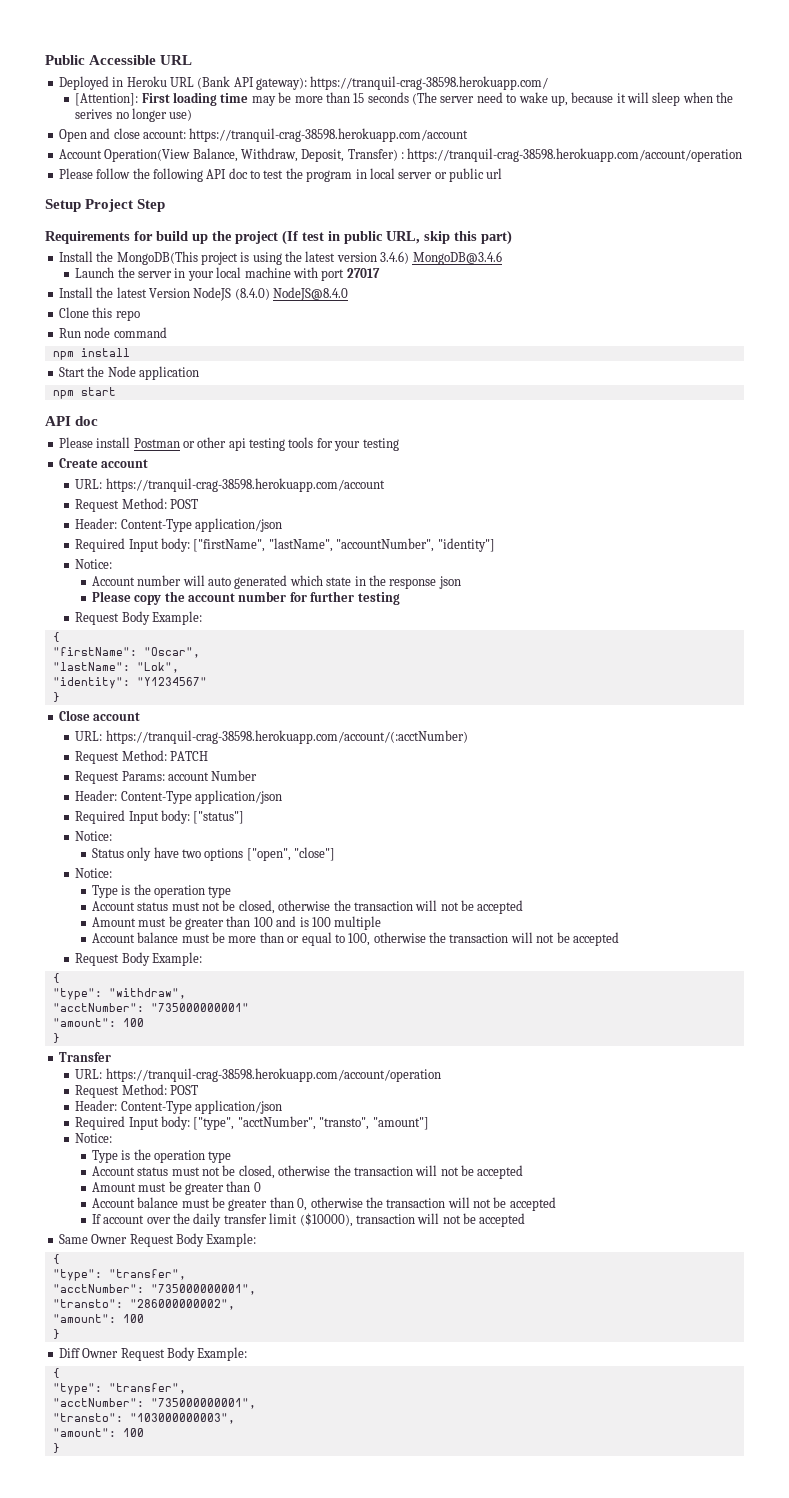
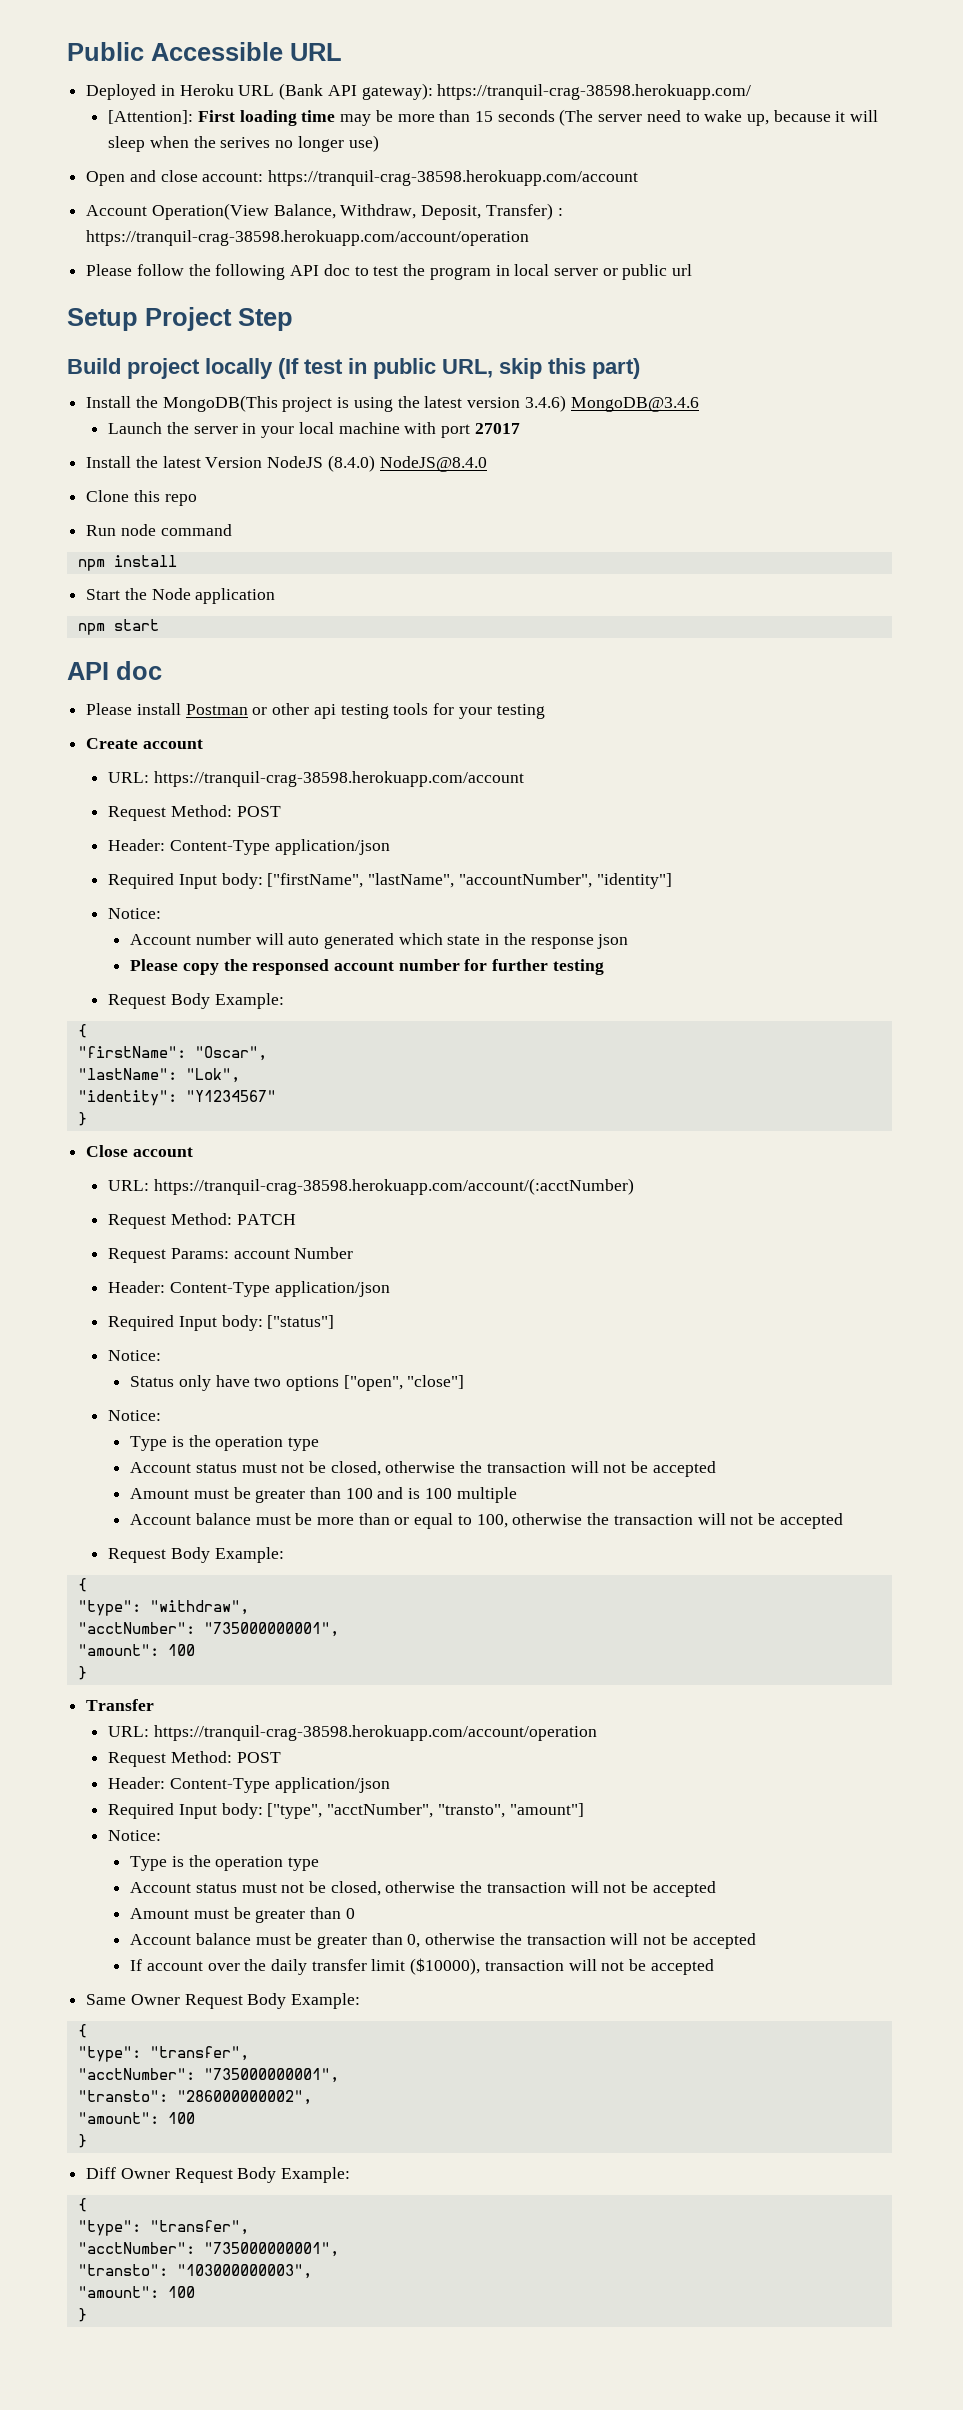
- Requirements for build up the project (If test in public URL, skip this part)
+ Build project locally (If test in public URL, skip this part)
- Please copy the account number for further testing
+ Please copy the responsed account number for further testing
  "type": "withdraw",
- "acctNumber": "735000000001"
+ "acctNumber": "735000000001",

